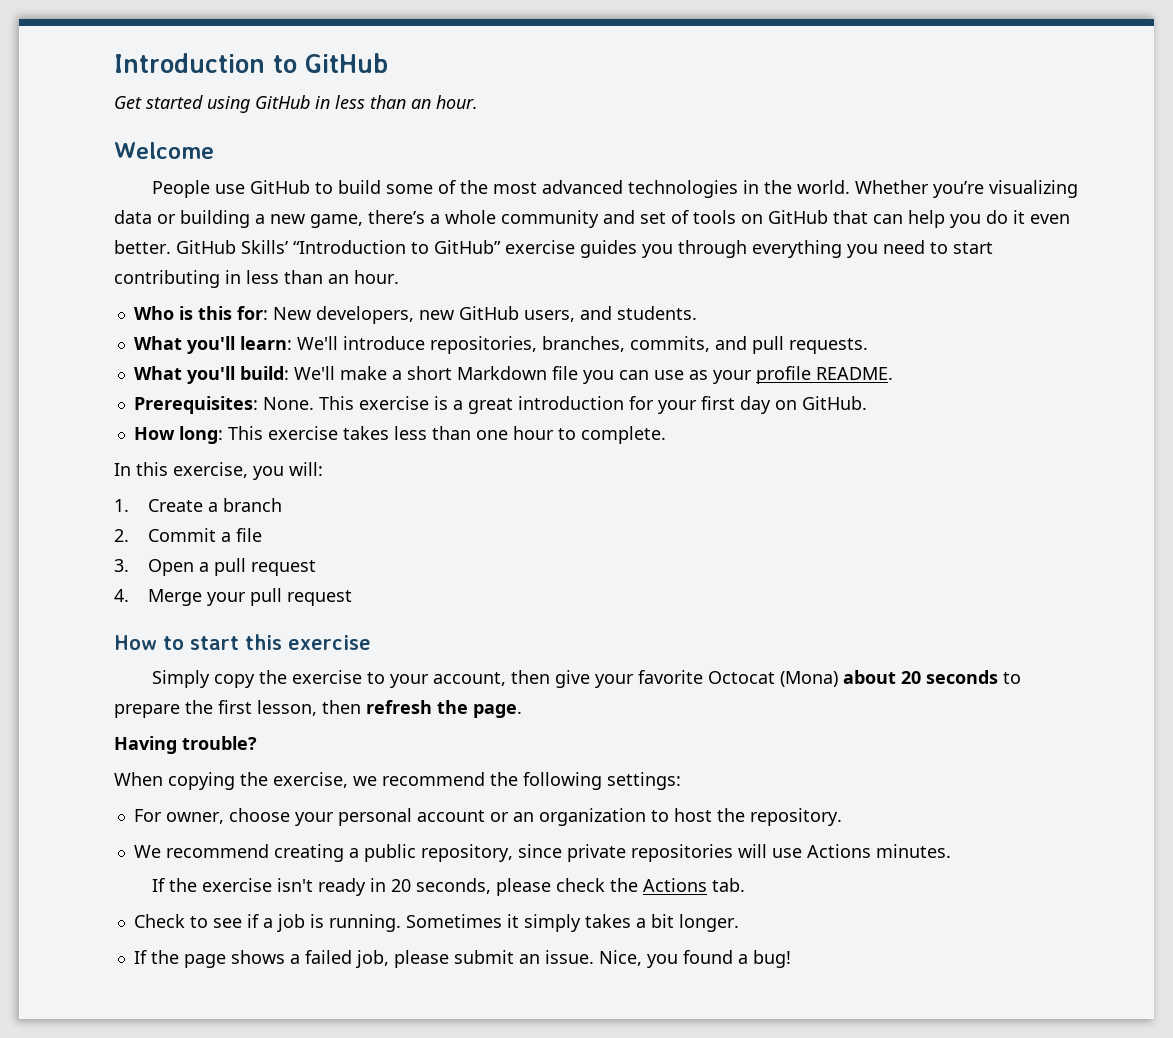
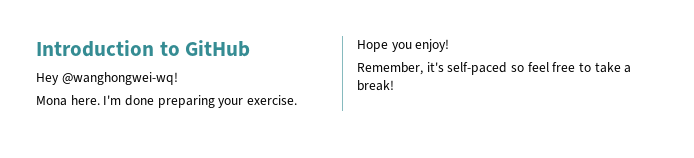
- Get started using GitHub in less than an hour.
- Welcome
- People use GitHub to build some of the most advanced technologies in the world. Whether you’re visualizing data or building a new game, there’s a whole community and set of tools on GitHub that can help you do it even better. GitHub Skills’ “Introduction to GitHub” exercise guides you through everything you need to start contributing in less than an hour.
- Who is this for: New developers, new GitHub users, and students.
- What you'll learn: We'll introduce repositories, branches, commits, and pull requests.
- What you'll build: We'll make a short Markdown file you can use as your profile README.
- Prerequisites: None. This exercise is a great introduction for your first day on GitHub.
- How long: This exercise takes less than one hour to complete.
- In this exercise, you will:
- 1. Create a branch
- 2. Commit a file
- 3. Open a pull request
- 4. Merge your pull request
- How to start this exercise
- Simply copy the exercise to your account, then give your favorite Octocat (Mona) about 20 seconds to prepare the first lesson, then refresh the page.
- Having trouble?
- When copying the exercise, we recommend the following settings:
- For owner, choose your personal account or an organization to host the repository.
- We recommend creating a public repository, since private repositories will use Actions minutes.
- If the exercise isn't ready in 20 seconds, please check the Actions tab.
- Check to see if a job is running. Sometimes it simply takes a bit longer.
- If the page shows a failed job, please submit an issue. Nice, you found a bug!
+ Hey @wanghongwei-wq!
+ Mona here. I'm done preparing your exercise. Hope you enjoy!
+ Remember, it's self-paced so feel free to take a break!

